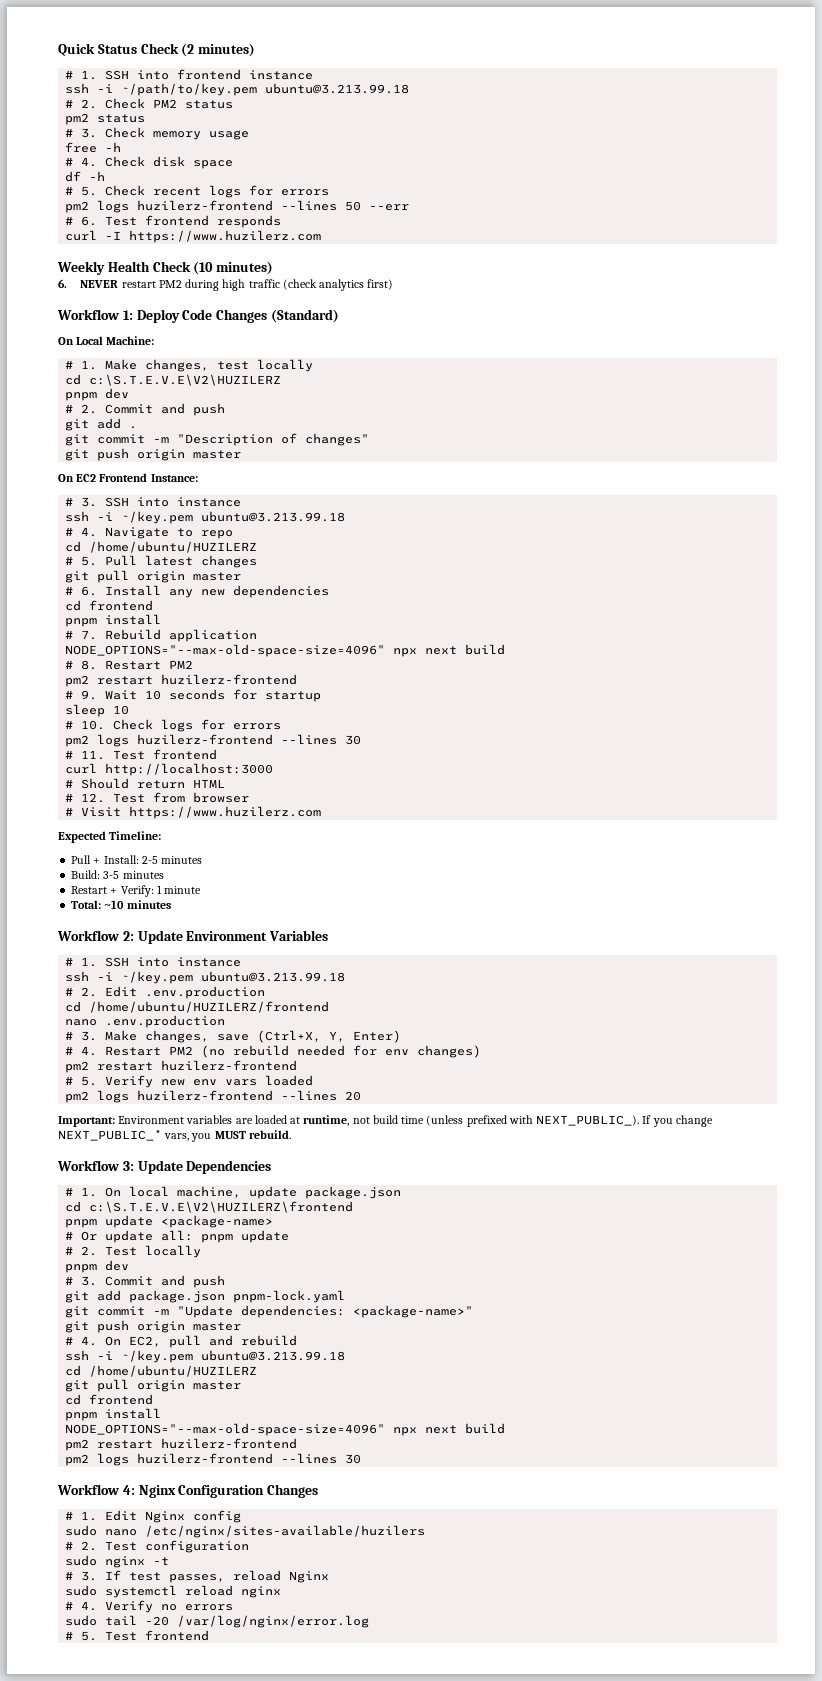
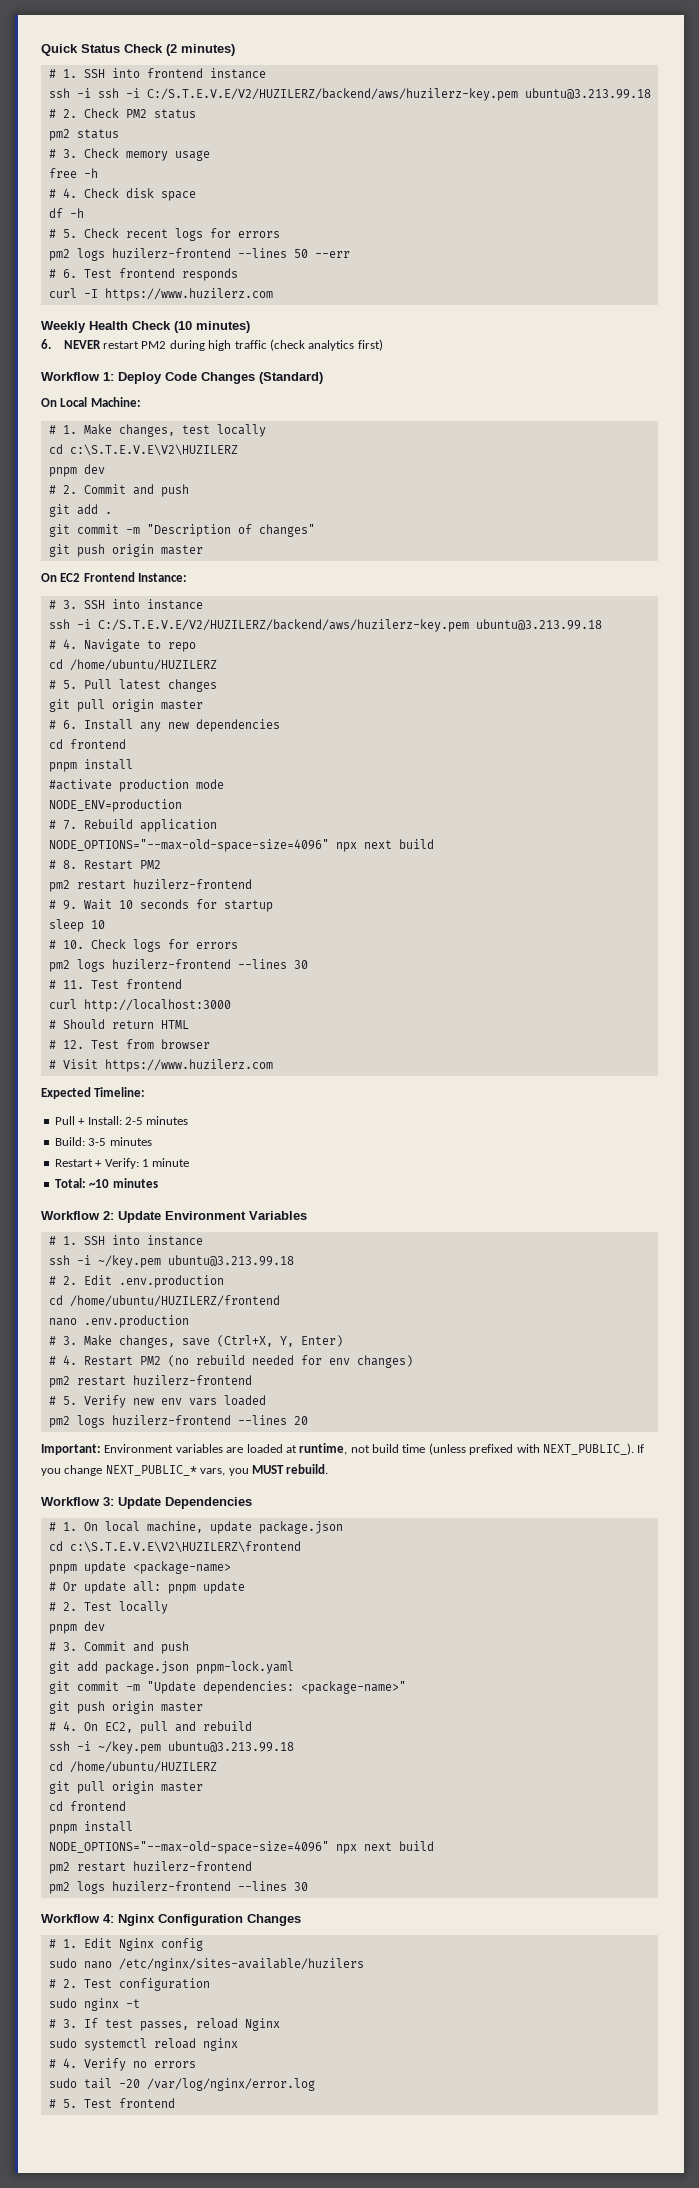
- ssh -i ~/path/to/key.pem ubuntu@3.213.99.18
+ ssh -i ssh -i C:/S.T.E.V.E/V2/HUZILERZ/backend/aws/huzilerz-key.pem ubuntu@3.213.99.18
  # 3. SSH into instance
- ssh -i ~/key.pem ubuntu@3.213.99.18
+ ssh -i C:/S.T.E.V.E/V2/HUZILERZ/backend/aws/huzilerz-key.pem ubuntu@3.213.99.18
+ #activate production mode
+ NODE_ENV=production

